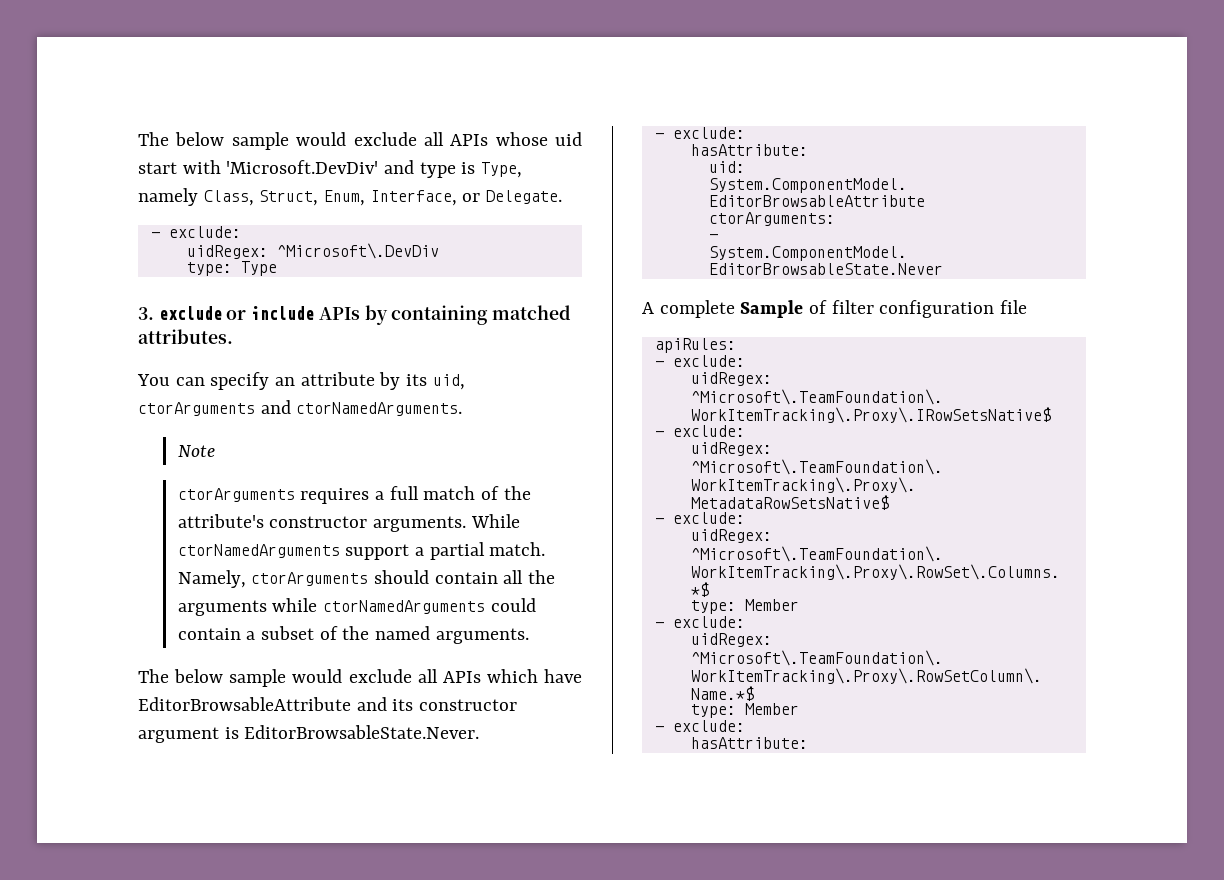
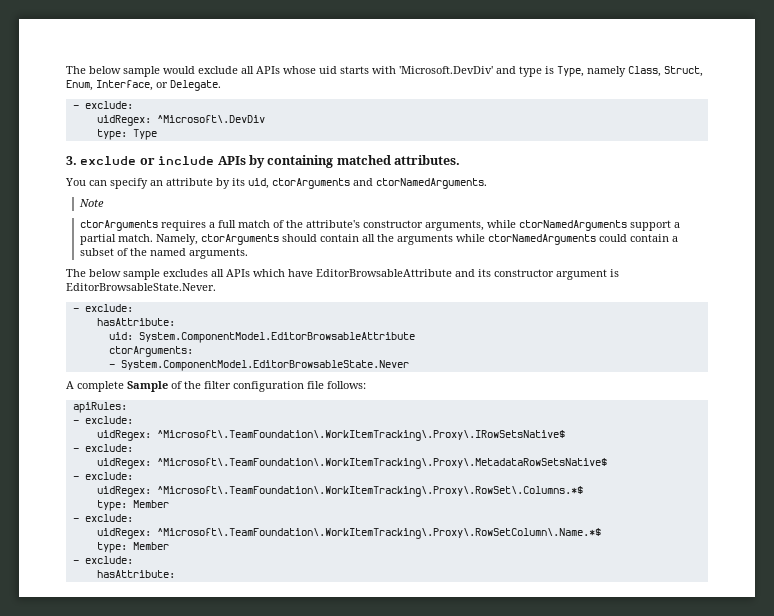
- The below sample would exclude all APIs whose uid start with 'Microsoft.DevDiv' and type is Type, namely Class, Struct, Enum, Interface, or Delegate.
+ The below sample would exclude all APIs whose uid starts with 'Microsoft.DevDiv' and type is Type, namely Class, Struct, Enum, Interface, or Delegate.
- ctorArguments requires a full match of the attribute's constructor arguments. While ctorNamedArguments support a partial match.
+ ctorArguments requires a full match of the attribute's constructor arguments, while ctorNamedArguments support a partial match.
- The below sample would exclude all APIs which have EditorBrowsableAttribute and its constructor argument is EditorBrowsableState.Never.
+ The below sample excludes all APIs which have EditorBrowsableAttribute and its constructor argument is EditorBrowsableState.Never.
- A complete Sample of filter configuration file
+ A complete Sample of the filter configuration file follows:

